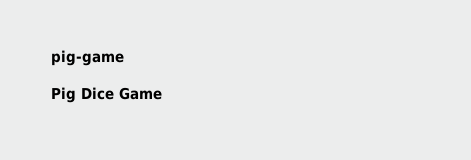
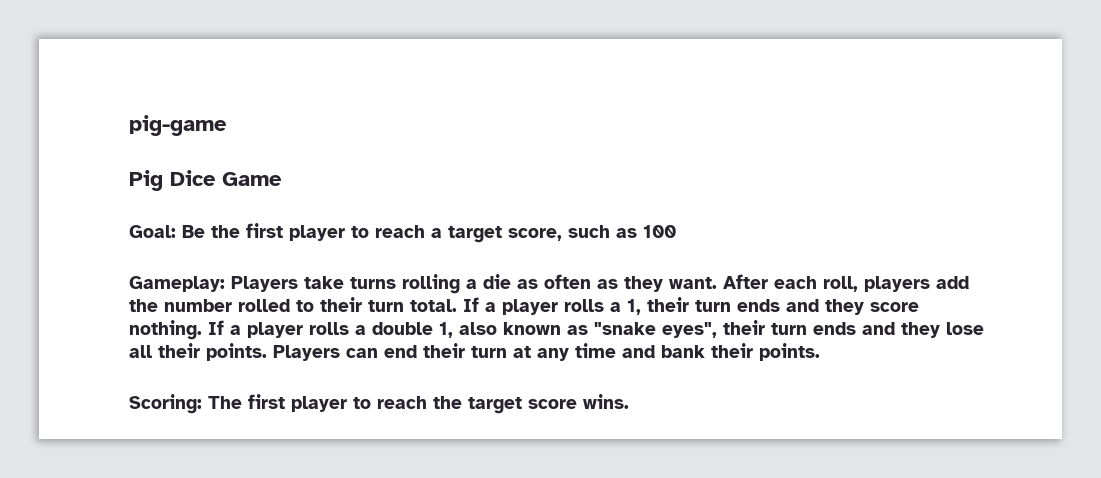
+ Goal: Be the first player to reach a target score, such as 100
+ Gameplay: Players take turns rolling a die as often as they want. After each roll, players add the number rolled to their turn total. If a player rolls a 1, their turn ends and they score nothing. If a player rolls a double 1, also known as "snake eyes", their turn ends and they lose all their points. Players can end their turn at any time and bank their points.
+ Scoring: The first player to reach the target score wins.

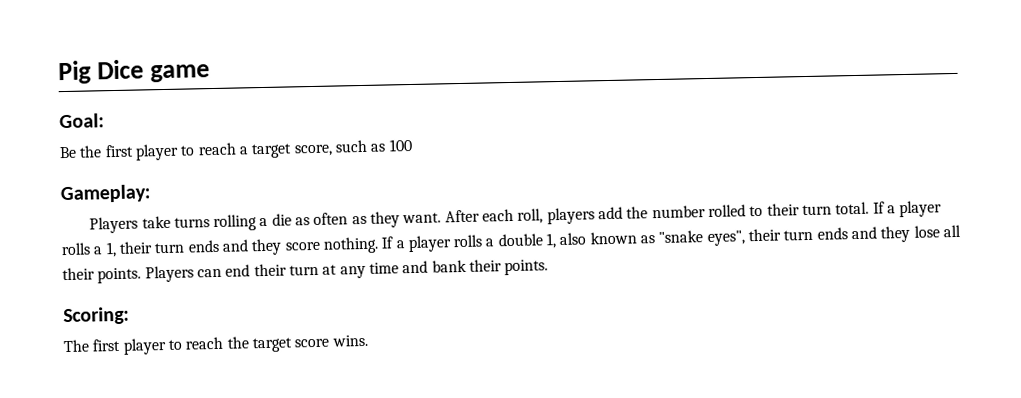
- pig-game
- Pig Dice Game
+ Pig Dice game
- Goal: Be the first player to reach a target score, such as 100
+ Goal:
+ Be the first player to reach a target score, such as 100
- Gameplay: Players take turns rolling a die as often as they want.
+ Gameplay:
+ Players take turns rolling a die as often as they want.
- Scoring: The first player to reach the target score wins.
+ Scoring:
+ The first player to reach the target score wins.

